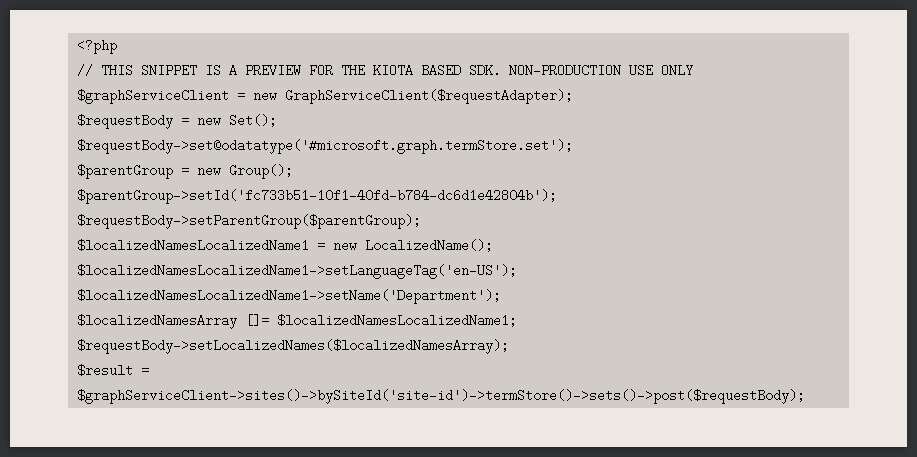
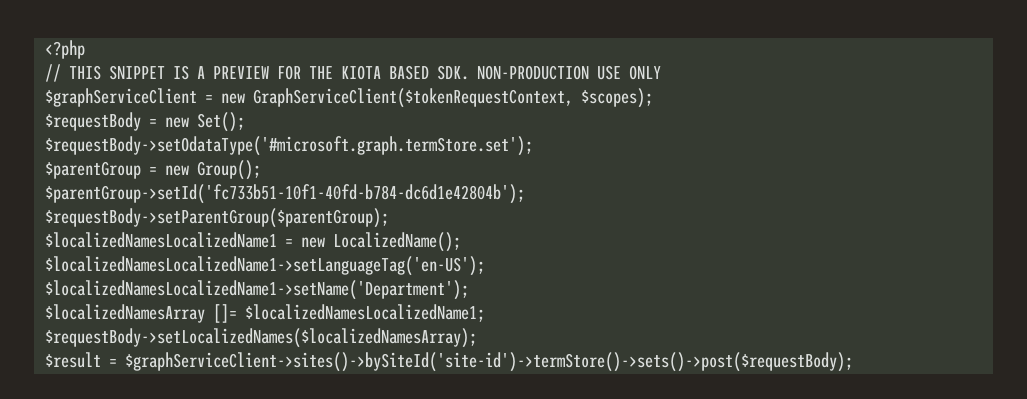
- $graphServiceClient = new GraphServiceClient($requestAdapter);
+ $graphServiceClient = new GraphServiceClient($tokenRequestContext, $scopes);
- $requestBody->set@odatatype('#microsoft.graph.termStore.set');
+ $requestBody->setOdataType('#microsoft.graph.termStore.set');

